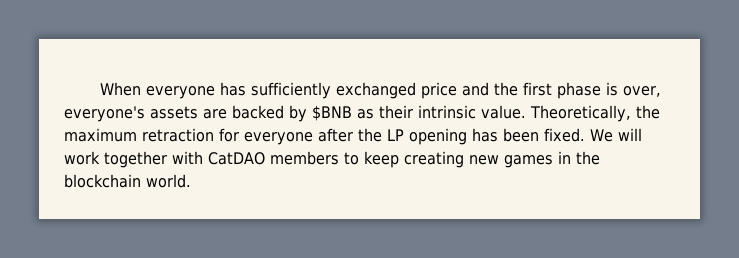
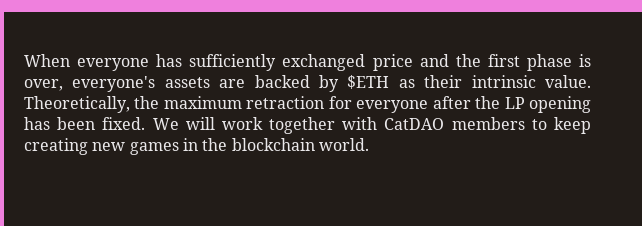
- When everyone has sufficiently exchanged price and the first phase is over, everyone's assets are backed by $BNB as their intrinsic value.
+ When everyone has sufficiently exchanged price and the first phase is over, everyone's assets are backed by $ETH as their intrinsic value.

